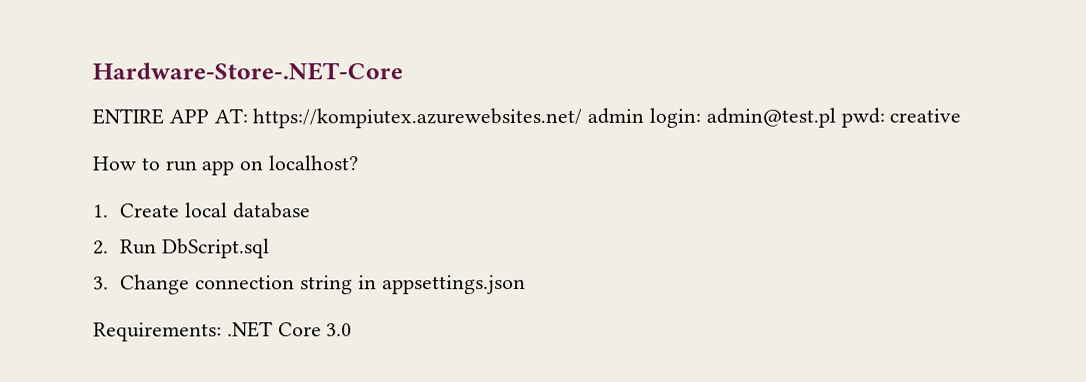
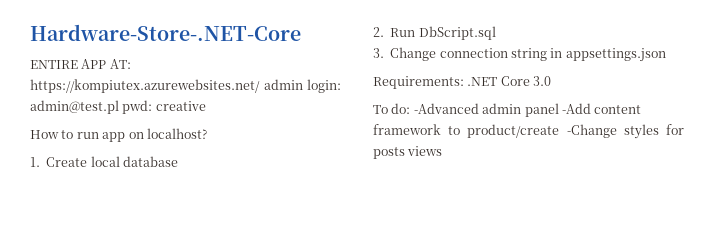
+ To do: -Advanced admin panel -Add content framework to product/create -Change styles for posts views

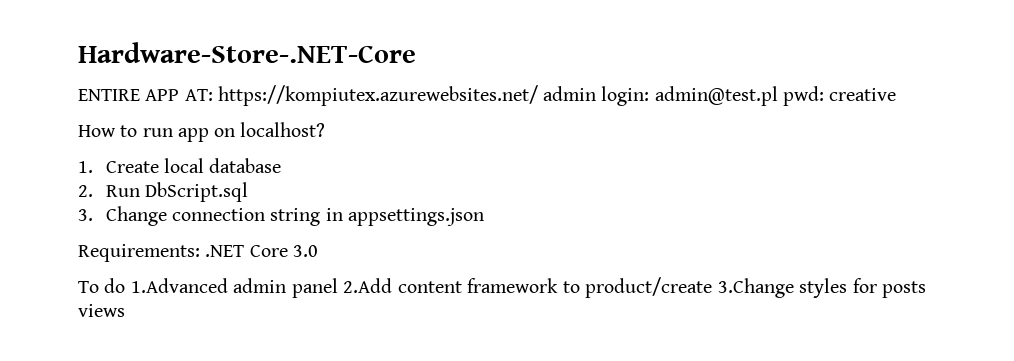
- To do: -Advanced admin panel -Add content framework to product/create -Change styles for posts views
+ To do 1.Advanced admin panel 2.Add content framework to product/create 3.Change styles for posts views

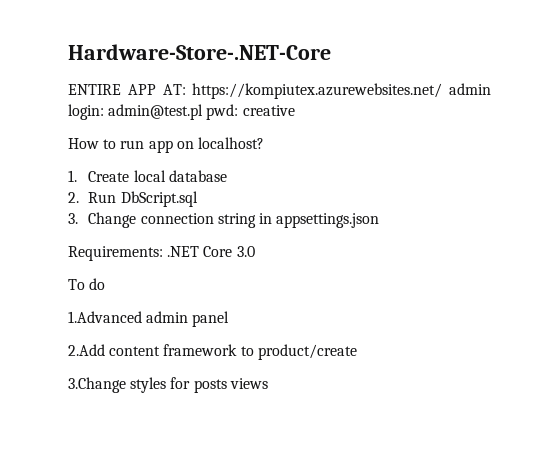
- To do 1.Advanced admin panel 2.Add content framework to product/create 3.Change styles for posts views
+ To do
+ 1.Advanced admin panel
+ 2.Add content framework to product/create
+ 3.Change styles for posts views

